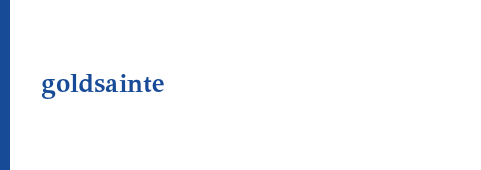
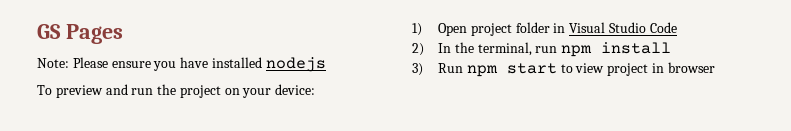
- goldsainte
+ GS Pages
+ Note: Please ensure you have installed nodejs
+ To preview and run the project on your device:
+ 1) Open project folder in Visual Studio Code
+ 2) In the terminal, run npm install
+ 3) Run npm start to view project in browser

